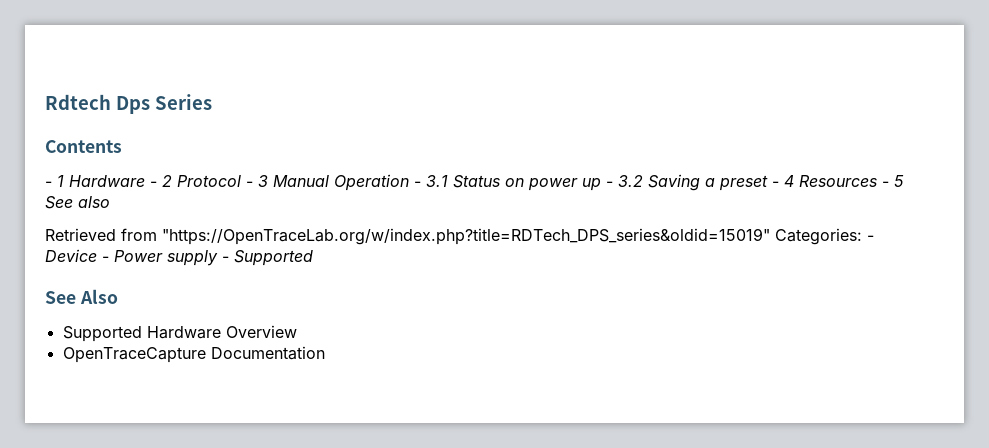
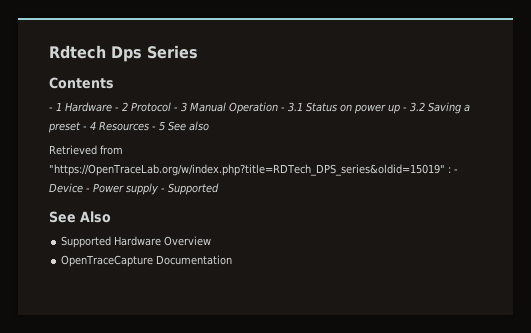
- Retrieved from "https://OpenTraceLab.org/w/index.php?title=RDTech_DPS_series&oldid=15019" Categories: - Device - Power supply - Supported
+ Retrieved from "https://OpenTraceLab.org/w/index.php?title=RDTech_DPS_series&oldid=15019" : - Device - Power supply - Supported

